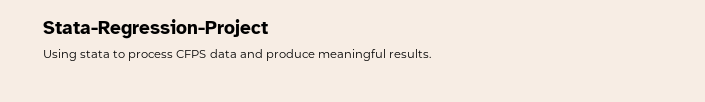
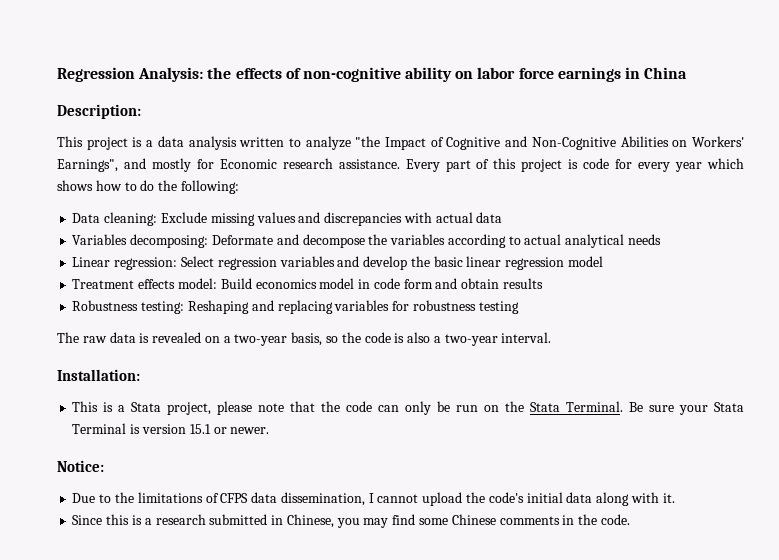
- Stata-Regression-Project
- Using stata to process CFPS data and produce meaningful results.
+ Regression Analysis: the effects of non-cognitive ability on labor force earnings in China
+ Description:
+ This project is a data analysis written to analyze "the Impact of Cognitive and Non-Cognitive Abilities on Workers' Earnings", and mostly for Economic research assistance. Every part of this project is code for every year which shows how to do the following:
+ Data cleaning: Exclude missing values and discrepancies with actual data
+ Variables decomposing: Deformate and decompose the variables according to actual analytical needs
+ Linear regression: Select regression variables and develop the basic linear regression model
+ Treatment effects model: Build economics model in code form and obtain results
+ Robustness testing: Reshaping and replacing variables for robustness testing
+ The raw data is revealed on a two-year basis, so the code is also a two-year interval.
+ Installation:
+ This is a Stata project, please note that the code can only be run on the Stata Terminal. Be sure your Stata Terminal is version 15.1 or newer.
+ Notice:
+ Due to the limitations of CFPS data dissemination, I cannot upload the code's initial data along with it.
+ Since this is a research submitted in Chinese, you may find some Chinese comments in the code.

